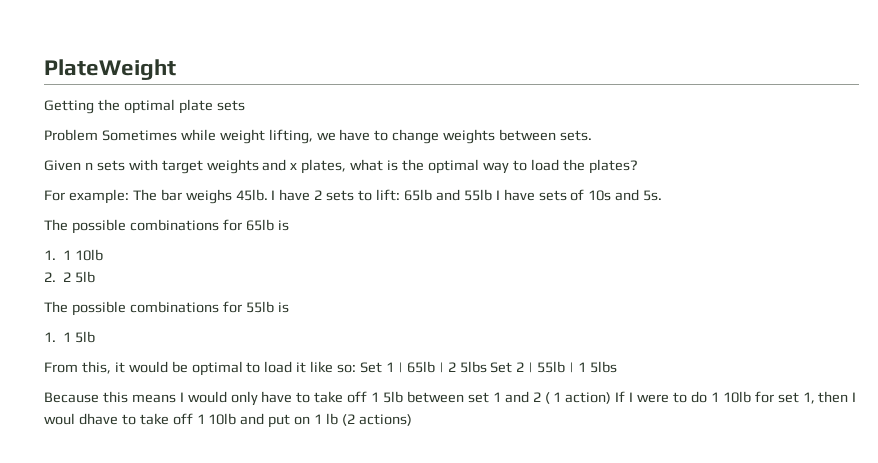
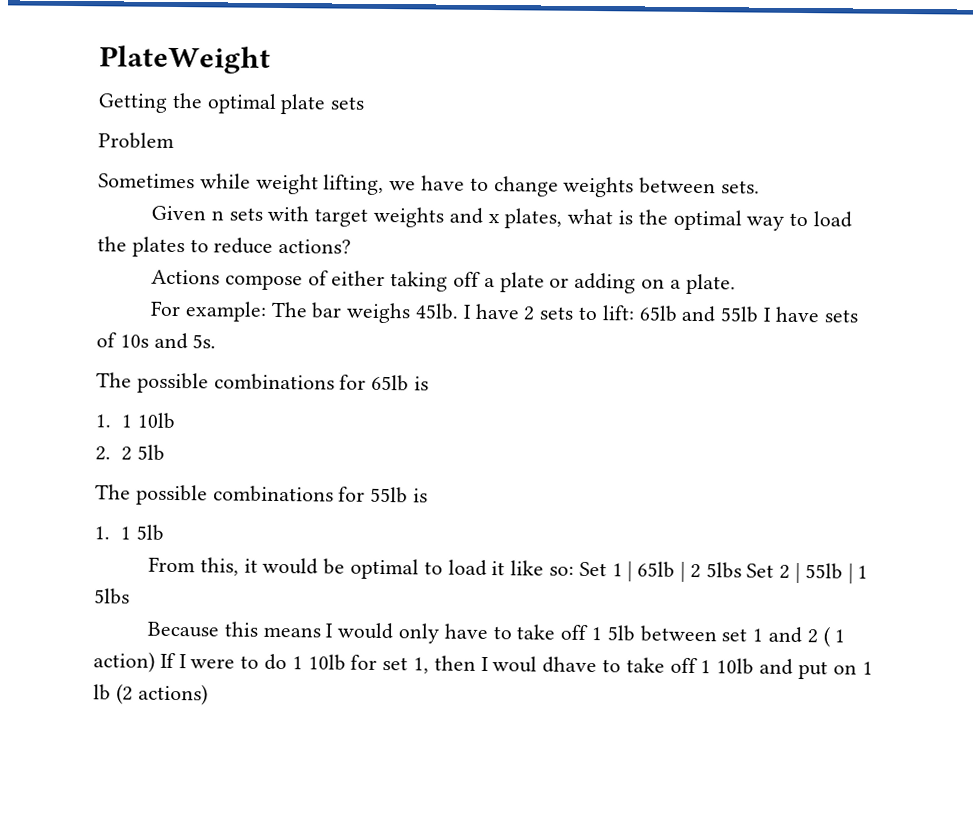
- Problem Sometimes while weight lifting, we have to change weights between sets.
+ Problem
+ Sometimes while weight lifting, we have to change weights between sets.
- Given n sets with target weights and x plates, what is the optimal way to load the plates?
+ Given n sets with target weights and x plates, what is the optimal way to load the plates to reduce actions?
+ Actions compose of either taking off a plate or adding on a plate.

